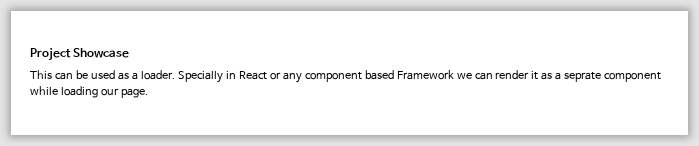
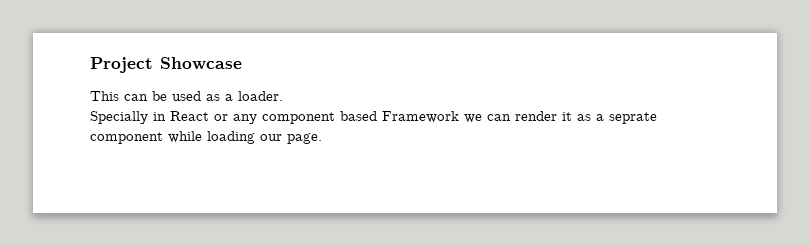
- This can be used as a loader. Specially in React or any component based Framework we can render it as a seprate component while loading our page.
+ This can be used as a loader.
+ Specially in React or any component based Framework we can render it as a seprate component while loading our page.

